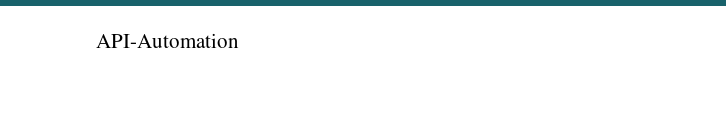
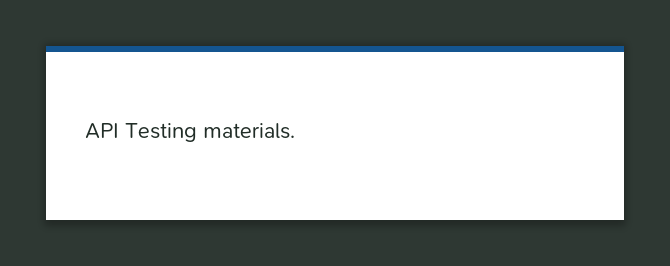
- API-Automation
+ API Testing materials.

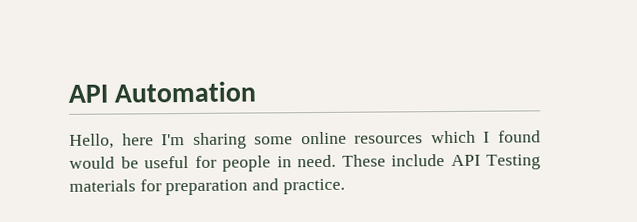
- API Testing materials.
+ API Automation
+ Hello, here I'm sharing some online resources which I found would be useful for people in need. These include API Testing materials for preparation and practice.

